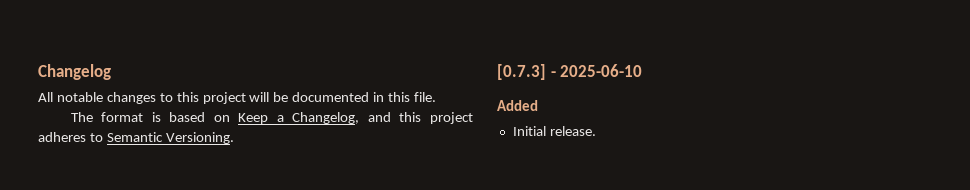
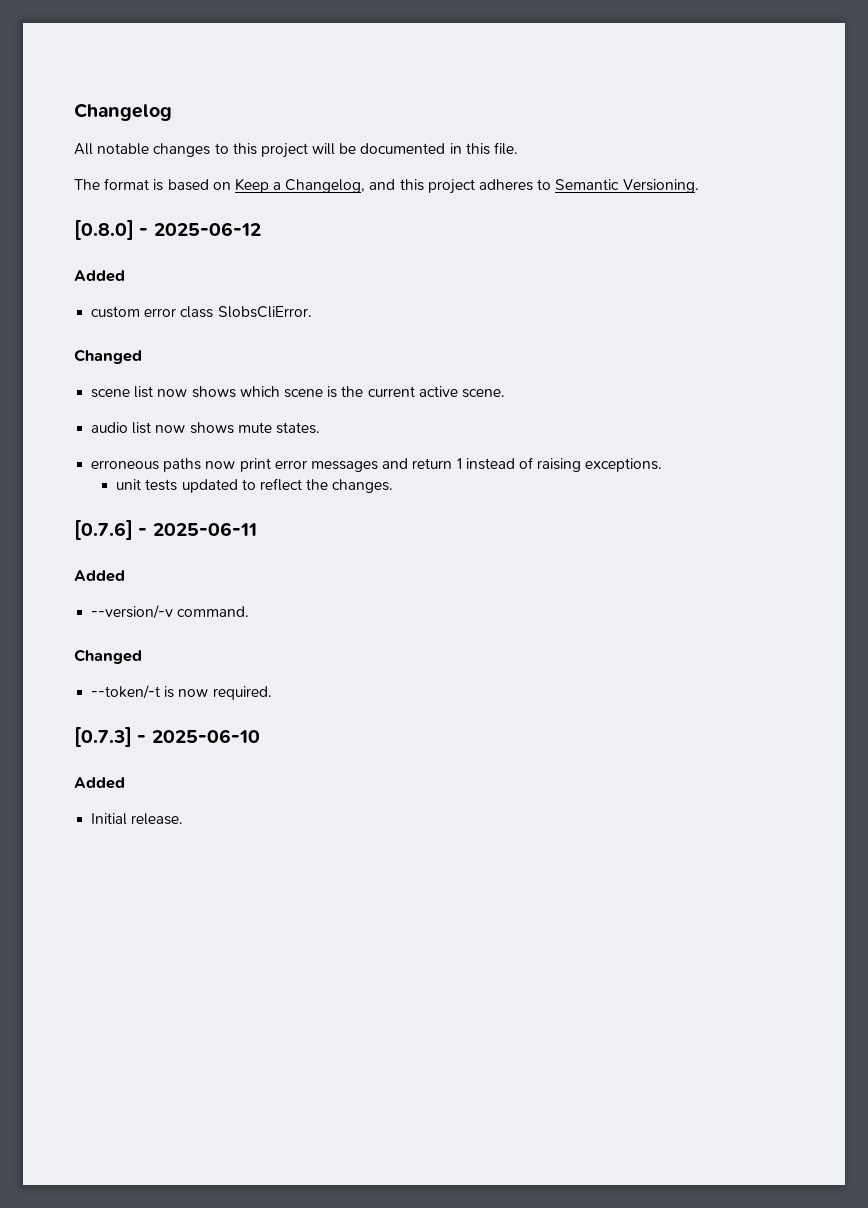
+ [0.8.0] - 2025-06-12
+ Added
+ custom error class SlobsCliError.
+ Changed
+ scene list now shows which scene is the current active scene.
+ audio list now shows mute states.
+ erroneous paths now print error messages and return 1 instead of raising exceptions.
+ unit tests updated to reflect the changes.
+ [0.7.6] - 2025-06-11
+ Added
+ --version/-v command.
+ Changed
+ --token/-t is now required.

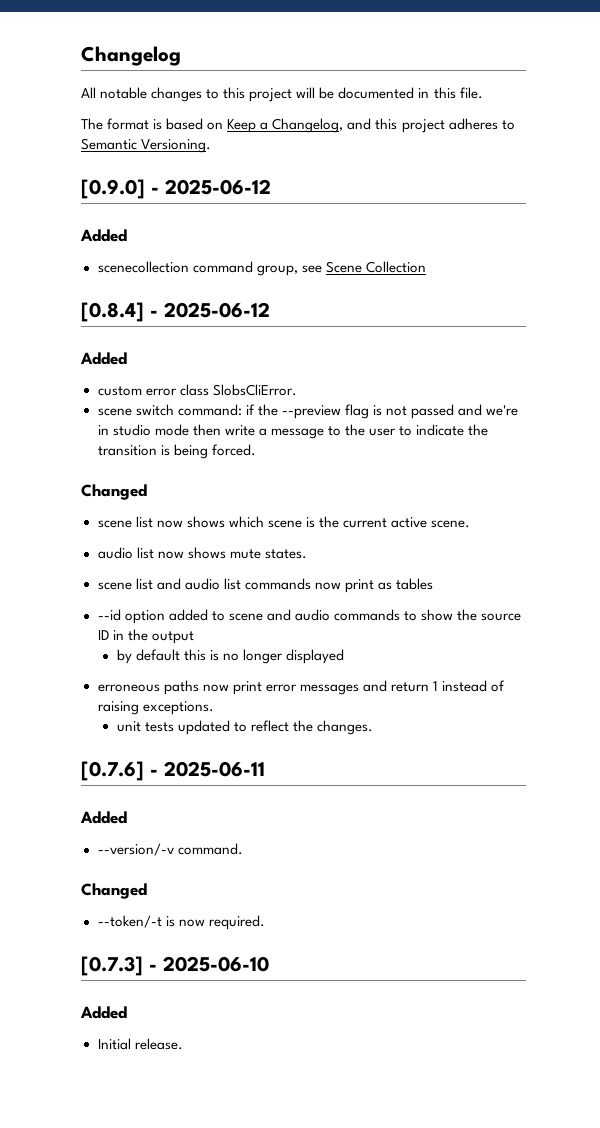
- [0.8.0] - 2025-06-12
+ [0.9.0] - 2025-06-12
+ Added
+ scenecollection command group, see Scene Collection
+ [0.8.4] - 2025-06-12
+ scene switch command: if the --preview flag is not passed and we're in studio mode then write a message to the user to indicate the transition is being forced.
+ scene list and audio list commands now print as tables
+ --id option added to scene and audio commands to show the source ID in the output
+ by default this is no longer displayed

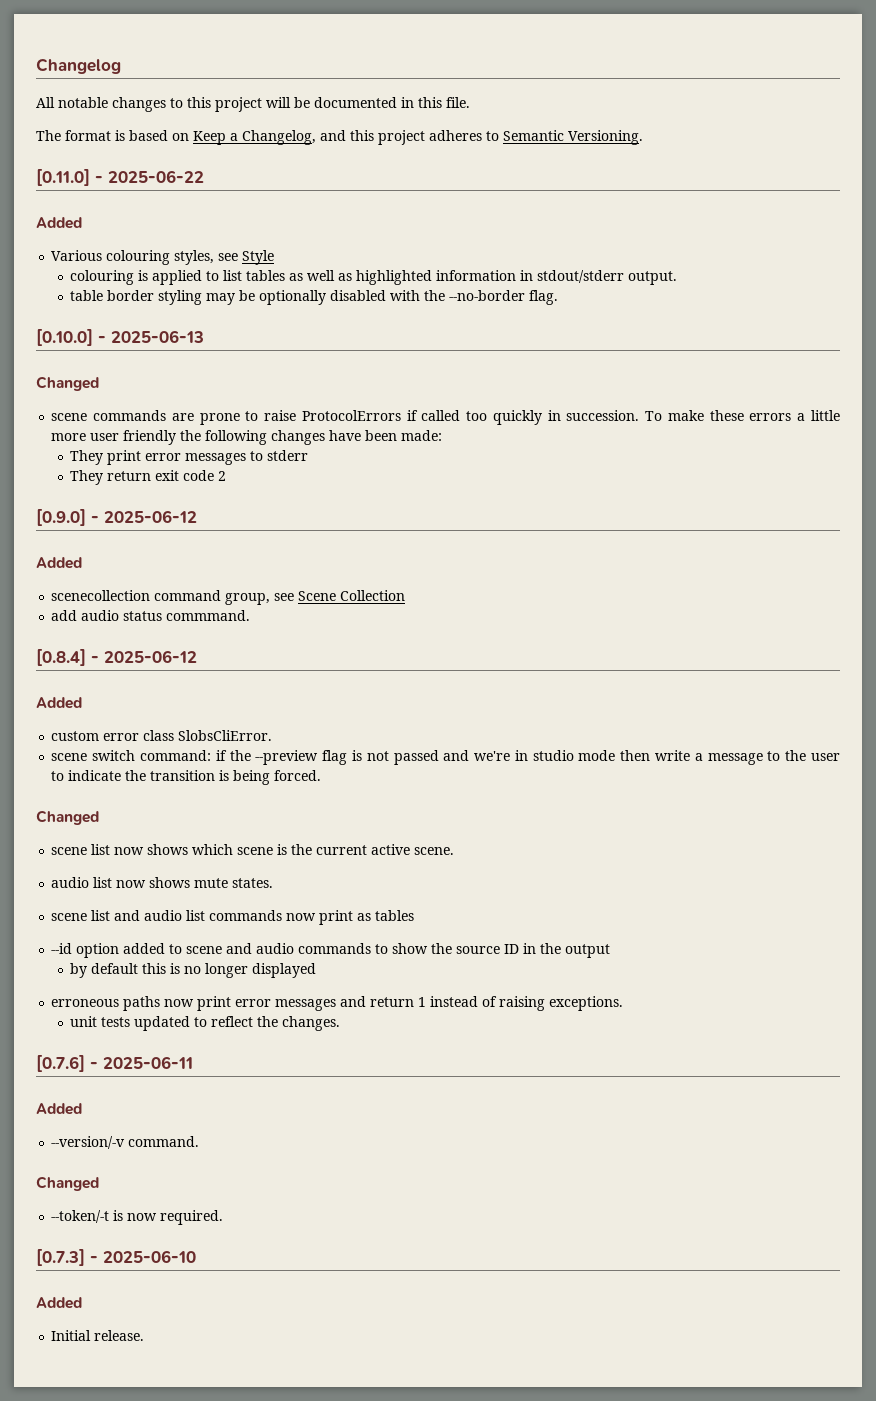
+ [0.11.0] - 2025-06-22
+ Added
+ Various colouring styles, see Style
+ colouring is applied to list tables as well as highlighted information in stdout/stderr output.
+ table border styling may be optionally disabled with the --no-border flag.
+ [0.10.0] - 2025-06-13
+ Changed
+ scene commands are prone to raise ProtocolErrors if called too quickly in succession. To make these errors a little more user friendly the following changes have been made:
+ They print error messages to stderr
+ They return exit code 2
+ add audio status commmand.

